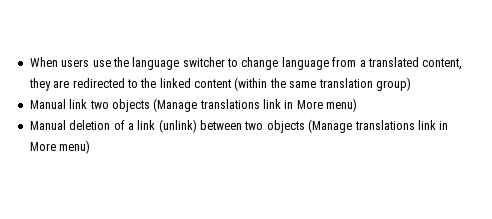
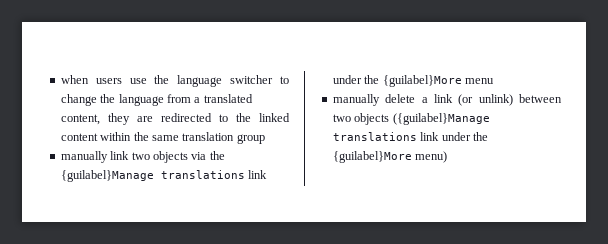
- When users use the language switcher to change language from a translated content, they are redirected to the linked content (within the same translation group)
- Manual link two objects (Manage translations link in More menu)
- Manual deletion of a link (unlink) between two objects (Manage translations link in More menu)
+ when users use the language switcher to change the language from a translated content, they are redirected to the linked content within the same translation group
+ manually link two objects via the {guilabel}Manage translations link under the {guilabel}More menu
+ manually delete a link (or unlink) between two objects ({guilabel}Manage translations link under the {guilabel}More menu)

